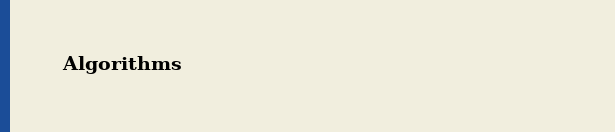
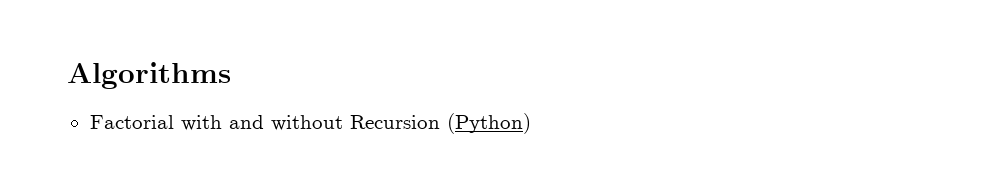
+ Factorial with and without Recursion (Python)

